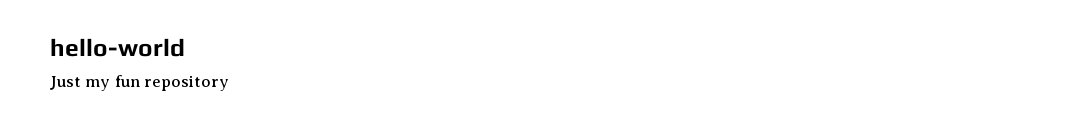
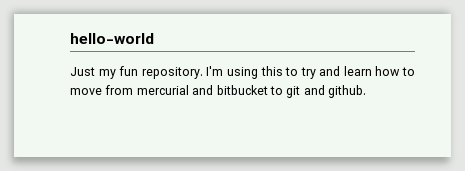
- Just my fun repository
+ Just my fun repository. I'm using this to try and learn how to move from mercurial and bitbucket to git and github.

